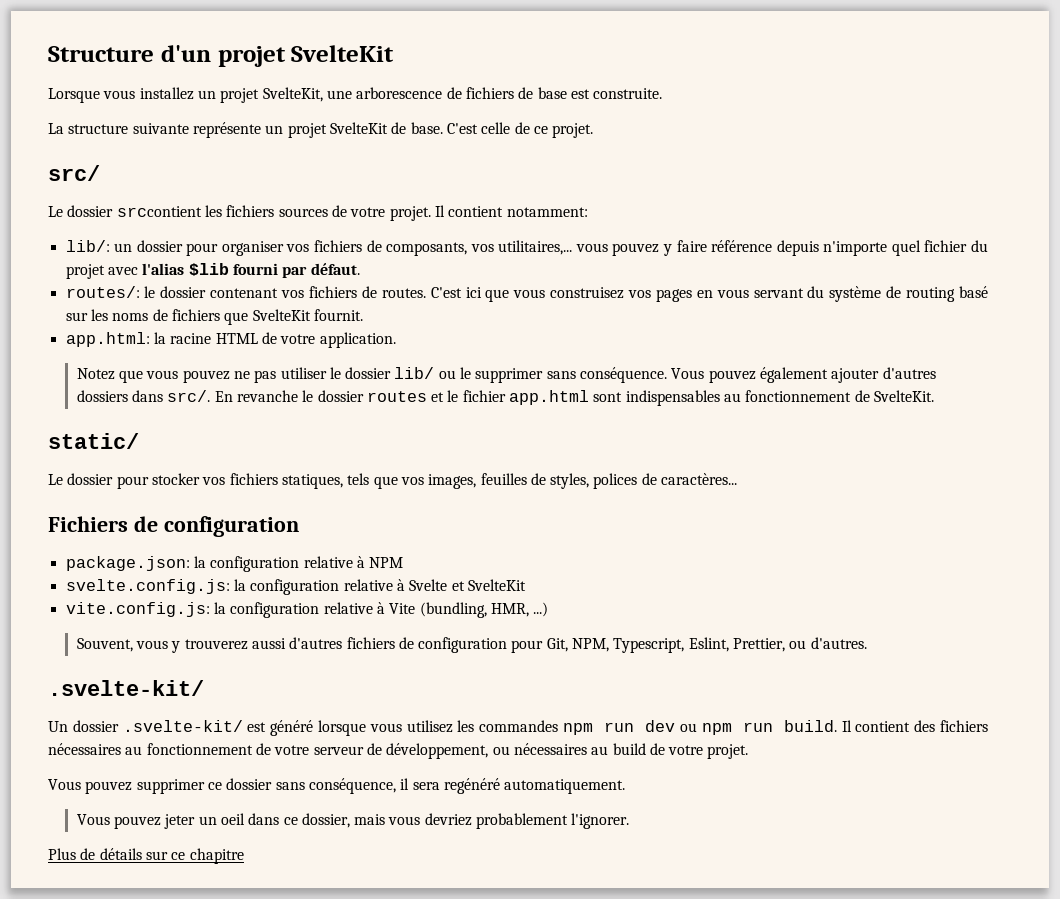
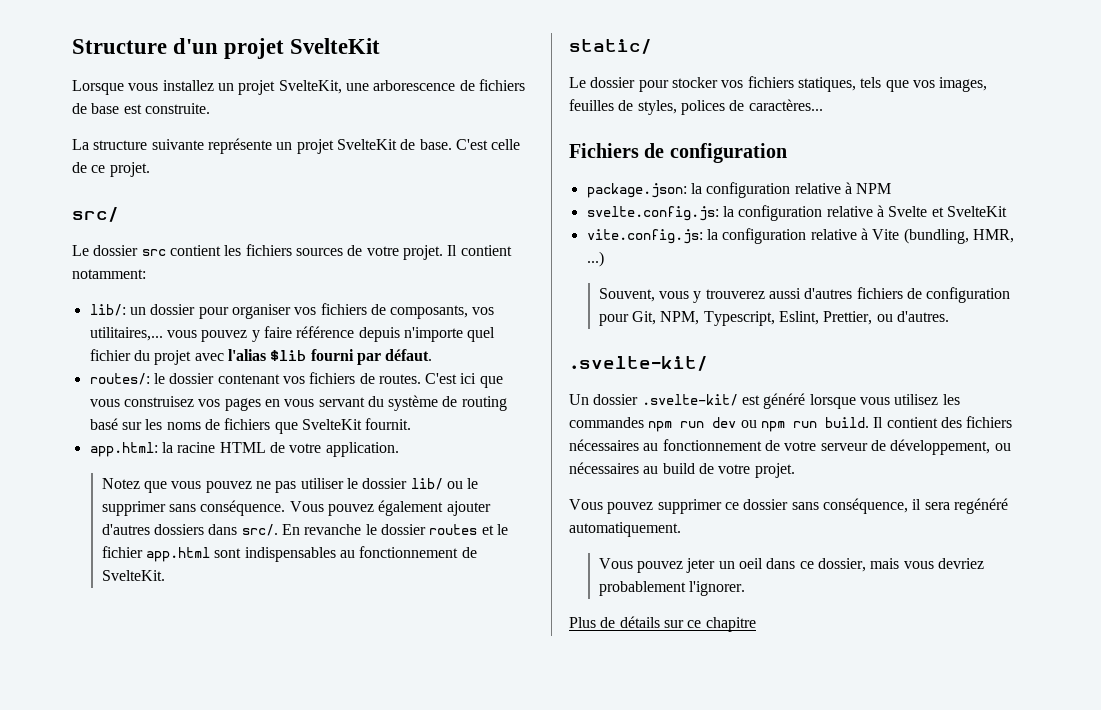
- Le dossier srccontient les fichiers sources de votre projet.
+ Le dossier src contient les fichiers sources de votre projet.

